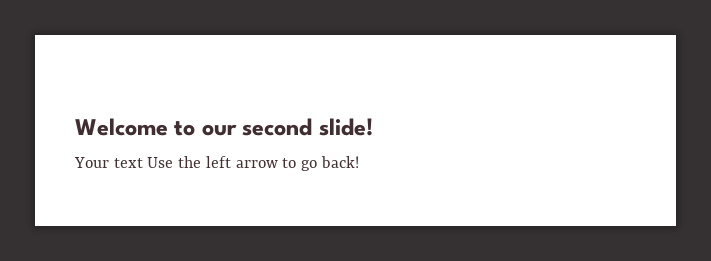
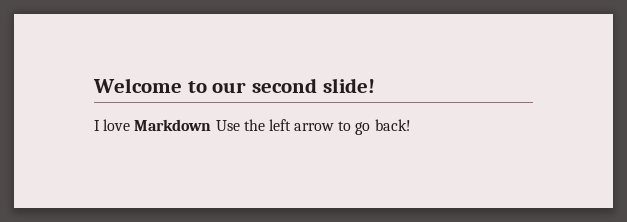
- Your text Use the left arrow to go back!
+ I love Markdown Use the left arrow to go back!

